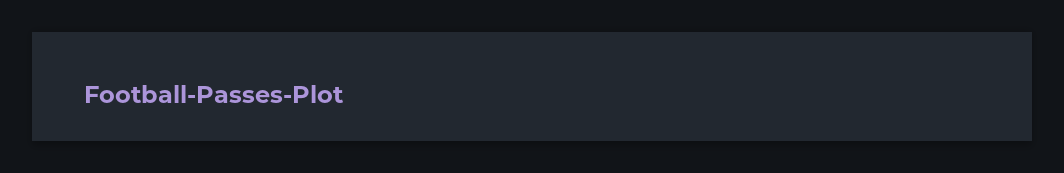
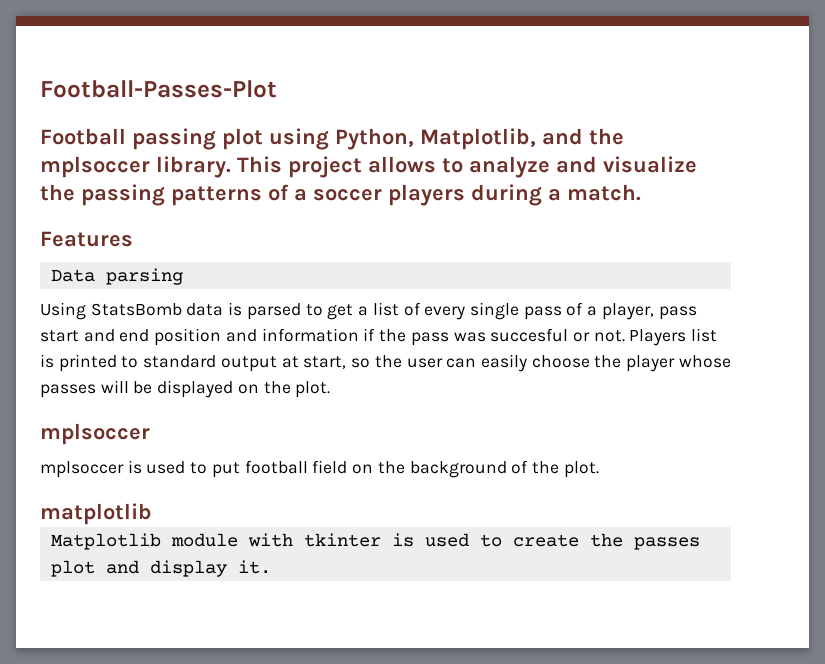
+ Football passing plot using Python, Matplotlib, and the mplsoccer library. This project allows to analyze and visualize the passing patterns of a soccer players during a match.
+ Features
+ Data parsing
+ Using StatsBomb data is parsed to get a list of every single pass of a player, pass start and end position and information if the pass was succesful or not. Players list is printed to standard output at start, so the user can easily choose the player whose passes will be displayed on the plot.
+ mplsoccer
+ mplsoccer is used to put football field on the background of the plot.
+ matplotlib
+ Matplotlib module with tkinter is used to create the passes plot and display it.

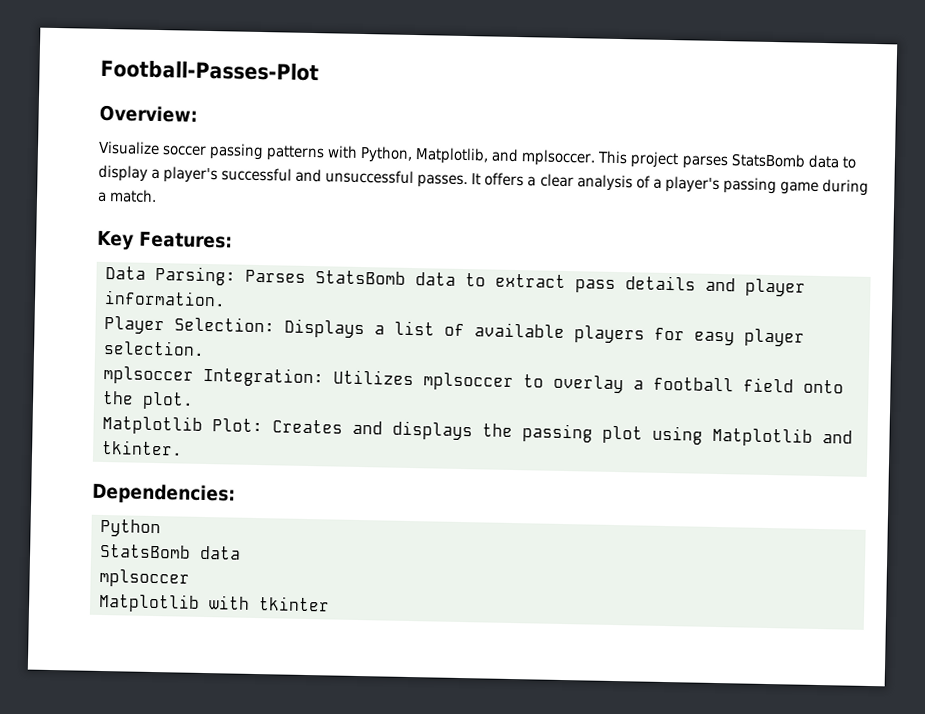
- Football passing plot using Python, Matplotlib, and the mplsoccer library. This project allows to analyze and visualize the passing patterns of a soccer players during a match.
+ Overview:
+ Visualize soccer passing patterns with Python, Matplotlib, and mplsoccer. This project parses StatsBomb data to display a player's successful and unsuccessful passes. It offers a clear analysis of a player's passing game during a match.
- Features
+ Key Features:
- Data parsing
- Using StatsBomb data is parsed to get a list of every single pass of a player, pass start and end position and information if the pass was succesful or not. Players list is printed to standard output at start, so the user can easily choose the player whose passes will be displayed on the plot.
+ Data Parsing: Parses StatsBomb data to extract pass details and player information.
+ Player Selection: Displays a list of available players for easy player selection.
+ mplsoccer Integration: Utilizes mplsoccer to overlay a football field onto the plot.
+ Matplotlib Plot: Creates and displays the passing plot using Matplotlib and tkinter.
+ Dependencies:
+ Python
+ StatsBomb data
  mplsoccer
- mplsoccer is used to put football field on the background of the plot.
- matplotlib
- Matplotlib module with tkinter is used to create the passes plot and display it.
+ Matplotlib with tkinter

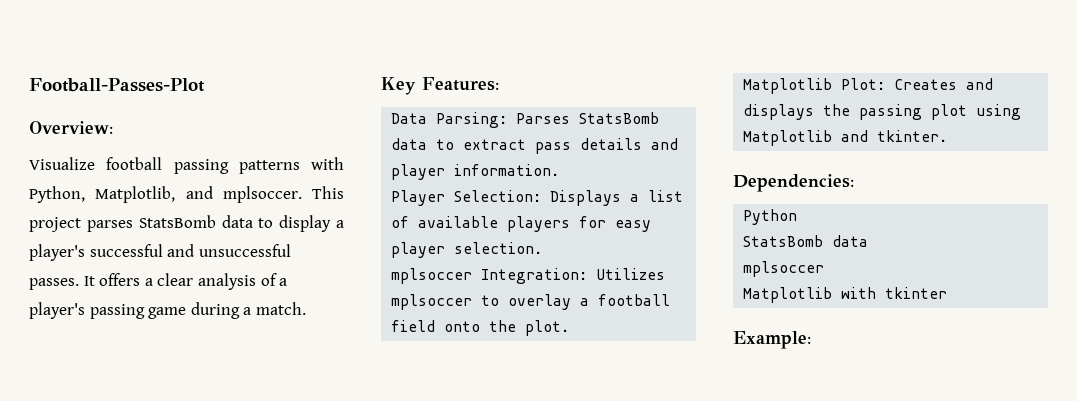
- Visualize soccer passing patterns with Python, Matplotlib, and mplsoccer.
+ Visualize football passing patterns with Python, Matplotlib, and mplsoccer.
+ Example:

